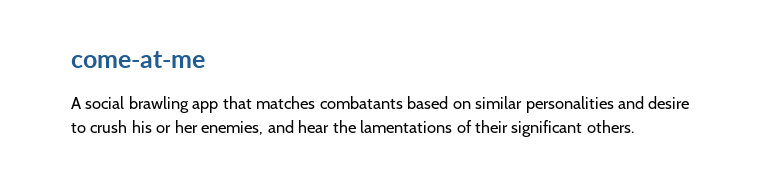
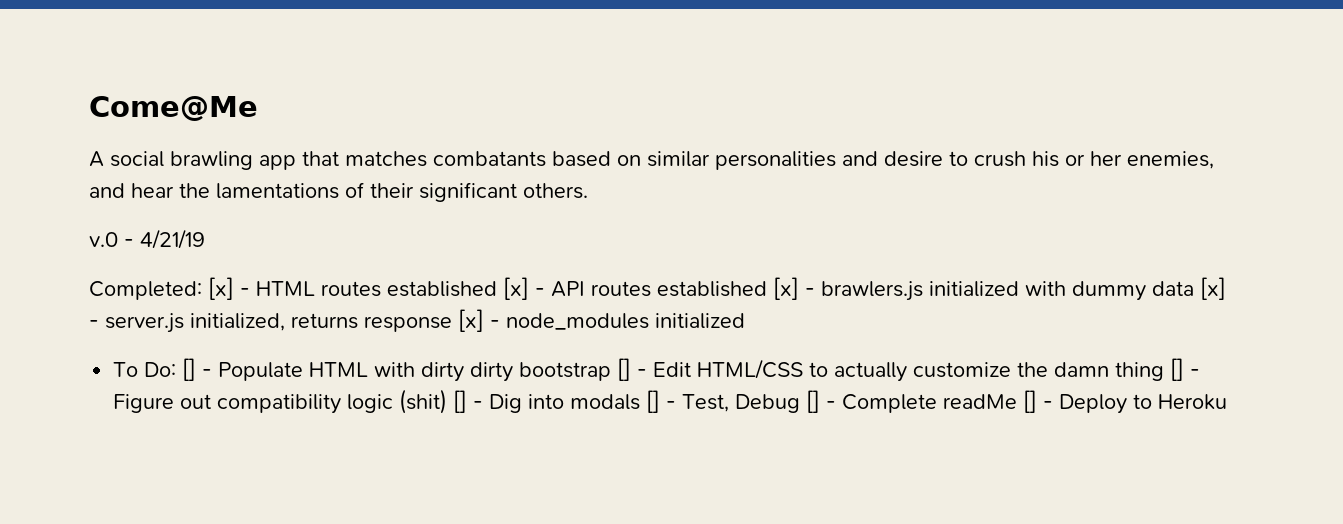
- come-at-me
+ Come@Me
+ v.0 - 4/21/19
+ Completed: [x] - HTML routes established [x] - API routes established [x] - brawlers.js initialized with dummy data [x] - server.js initialized, returns response [x] - node_modules initialized
+ To Do: [] - Populate HTML with dirty dirty bootstrap [] - Edit HTML/CSS to actually customize the damn thing [] - Figure out compatibility logic (shit) [] - Dig into modals [] - Test, Debug [] - Complete readMe [] - Deploy to Heroku

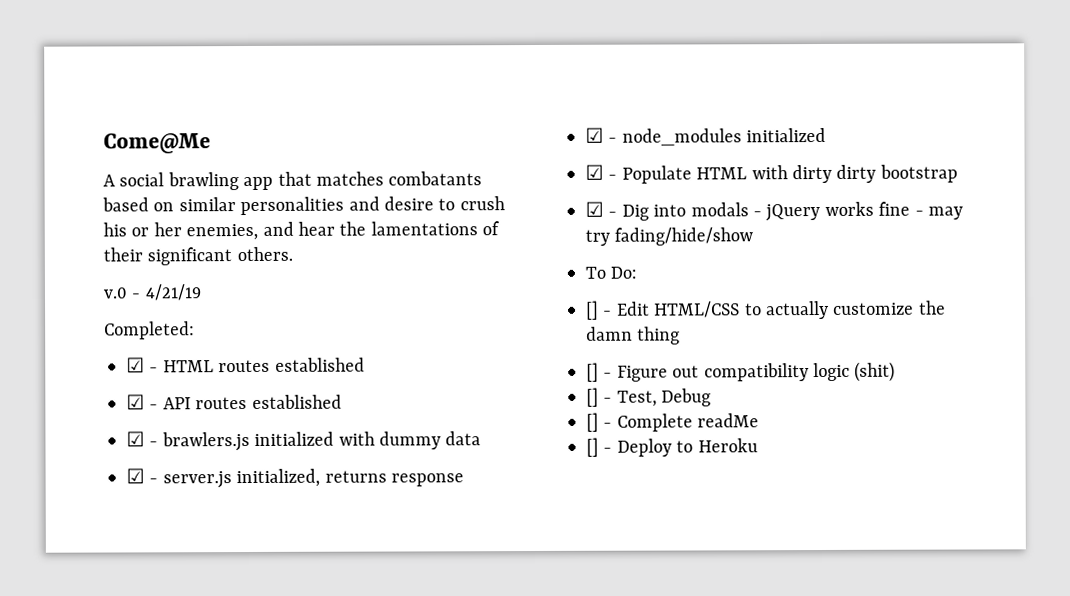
- Completed: [x] - HTML routes established [x] - API routes established [x] - brawlers.js initialized with dummy data [x] - server.js initialized, returns response [x] - node_modules initialized
+ Completed:
+ ☑ - HTML routes established
+ ☑ - API routes established
+ ☑ - brawlers.js initialized with dummy data
+ ☑ - server.js initialized, returns response
+ ☑ - node_modules initialized
- To Do: [] - Populate HTML with dirty dirty bootstrap [] - Edit HTML/CSS to actually customize the damn thing [] - Figure out compatibility logic (shit) [] - Dig into modals [] - Test, Debug [] - Complete readMe [] - Deploy to Heroku
+ ☑ - Populate HTML with dirty dirty bootstrap
+ ☑ - Dig into modals - jQuery works fine - may try fading/hide/show
+ To Do:
+ [] - Edit HTML/CSS to actually customize the damn thing
+ [] - Figure out compatibility logic (shit)
+ [] - Test, Debug
+ [] - Complete readMe
+ [] - Deploy to Heroku

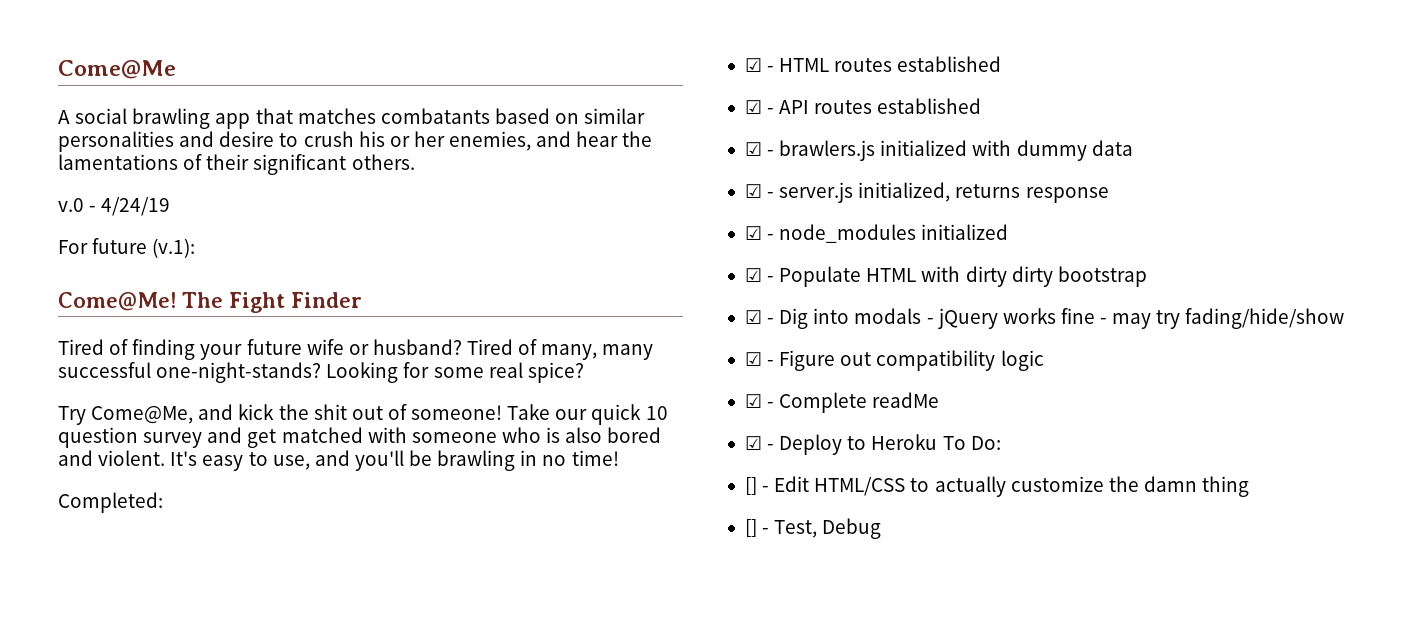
- v.0 - 4/21/19
+ v.0 - 4/24/19
+ For future (v.1):
+ Come@Me! The Fight Finder
+ Tired of finding your future wife or husband? Tired of many, many successful one-night-stands? Looking for some real spice?
+ Try Come@Me, and kick the shit out of someone! Take our quick 10 question survey and get matched with someone who is also bored and violent. It's easy to use, and you'll be brawling in no time!
- To Do:
+ ☑ - Figure out compatibility logic
+ ☑ - Complete readMe
+ ☑ - Deploy to Heroku To Do:
- [] - Figure out compatibility logic (shit)
  [] - Test, Debug
- [] - Complete readMe
- [] - Deploy to Heroku

